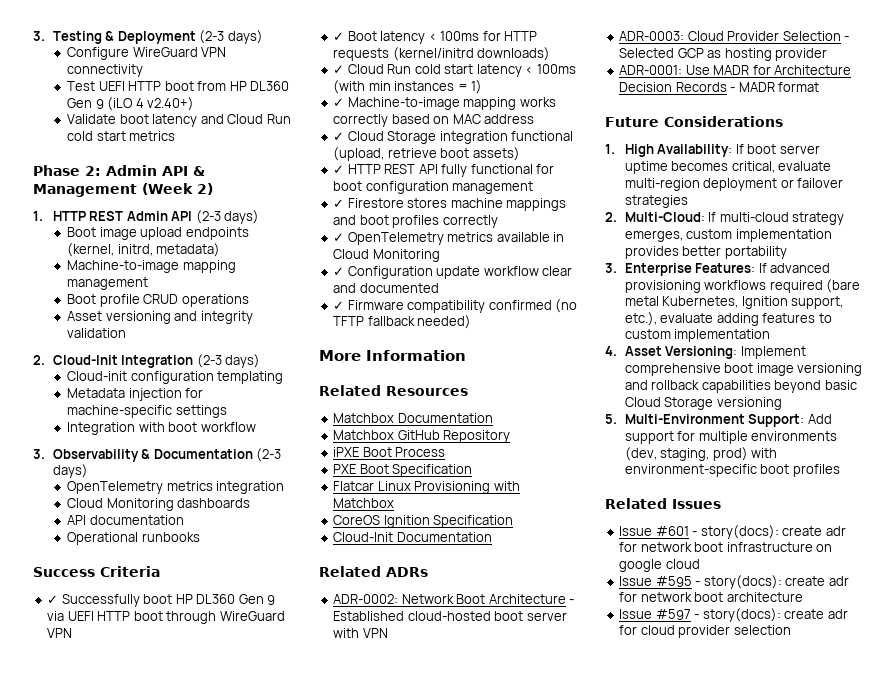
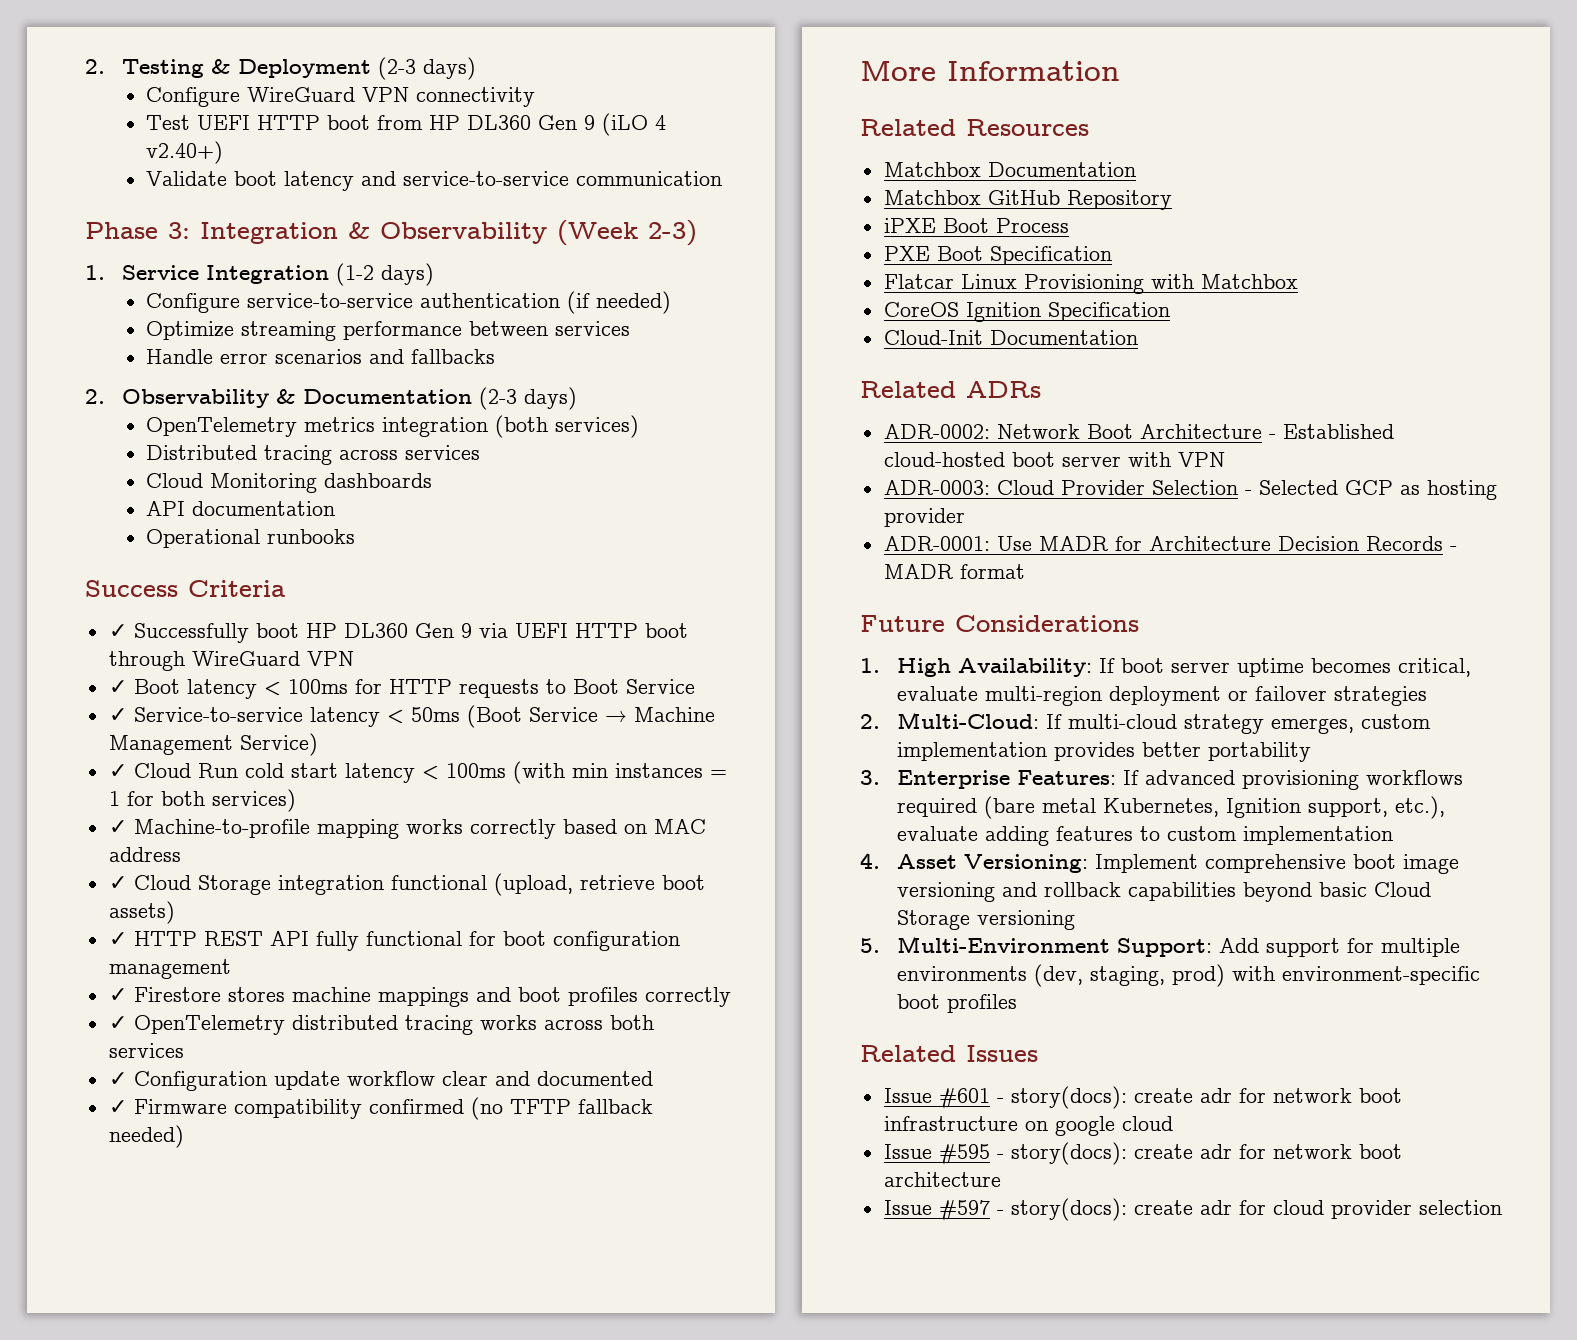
- 3. Testing & Deployment (2-3 days)
+ 2. Testing & Deployment (2-3 days)
- Validate boot latency and Cloud Run cold start metrics
- Phase 2: Admin API & Management (Week 2)
- 1. HTTP REST Admin API (2-3 days)
- Boot image upload endpoints (kernel, initrd, metadata)
- Machine-to-image mapping management
- Boot profile CRUD operations
- Asset versioning and integrity validation
- 2. Cloud-Init Integration (2-3 days)
- Cloud-init configuration templating
- Metadata injection for machine-specific settings
- Integration with boot workflow
- 3. Observability & Documentation (2-3 days)
+ Validate boot latency and service-to-service communication
+ Phase 3: Integration & Observability (Week 2-3)
+ 1. Service Integration (1-2 days)
+ Configure service-to-service authentication (if needed)
+ Optimize streaming performance between services
+ Handle error scenarios and fallbacks
+ 2. Observability & Documentation (2-3 days)
- OpenTelemetry metrics integration
+ OpenTelemetry metrics integration (both services)
+ Distributed tracing across services
- ✓ Boot latency < 100ms for HTTP requests (kernel/initrd downloads)
+ ✓ Boot latency < 100ms for HTTP requests to Boot Service
+ ✓ Service-to-service latency < 50ms (Boot Service → Machine Management Service)
- ✓ Cloud Run cold start latency < 100ms (with min instances = 1)
- ✓ Machine-to-image mapping works correctly based on MAC address
+ ✓ Cloud Run cold start latency < 100ms (with min instances = 1 for both services)
+ ✓ Machine-to-profile mapping works correctly based on MAC address
- ✓ OpenTelemetry metrics available in Cloud Monitoring
+ ✓ OpenTelemetry distributed tracing works across both services

